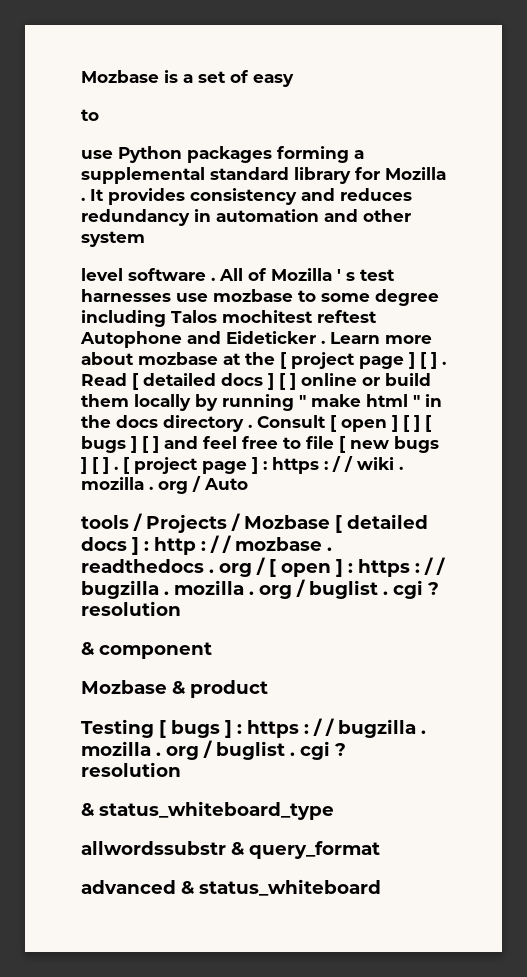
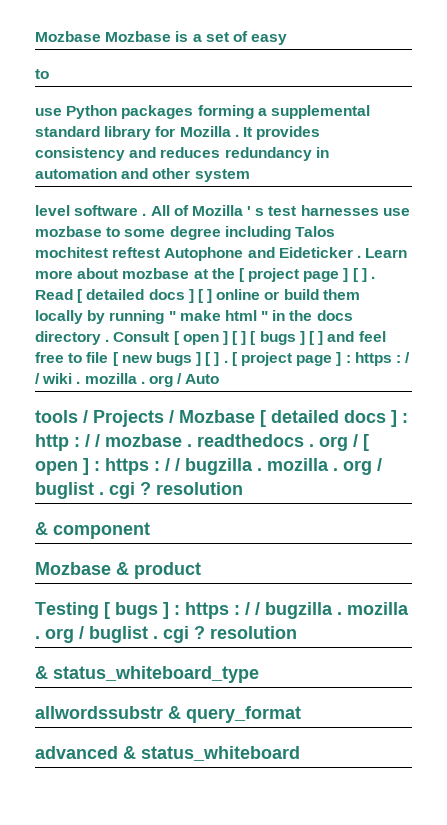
- Mozbase is a set of easy
+ Mozbase Mozbase is a set of easy

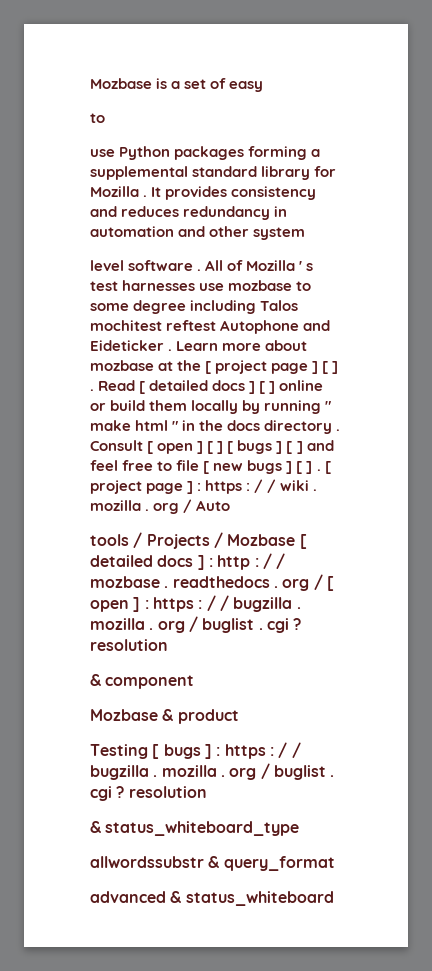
- Mozbase Mozbase is a set of easy
+ Mozbase is a set of easy

